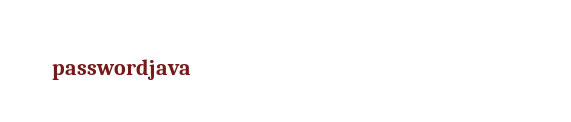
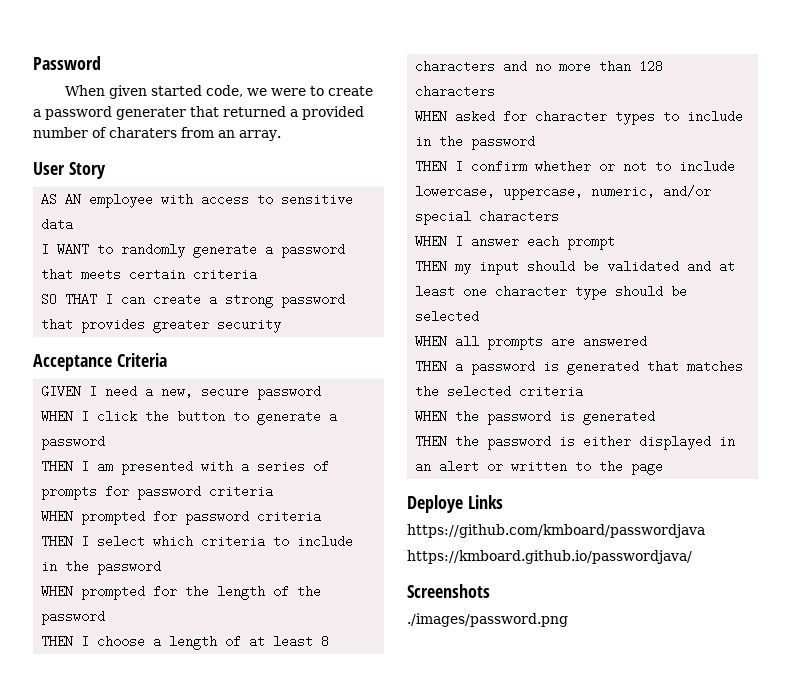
- passwordjava
+ Password
+ When given started code, we were to create a password generater that returned a provided number of charaters from an array.
+ User Story
+ AS AN employee with access to sensitive data
+ I WANT to randomly generate a password that meets certain criteria
+ SO THAT I can create a strong password that provides greater security
+ Acceptance Criteria
+ GIVEN I need a new, secure password
+ WHEN I click the button to generate a password
+ THEN I am presented with a series of prompts for password criteria
+ WHEN prompted for password criteria
+ THEN I select which criteria to include in the password
+ WHEN prompted for the length of the password
+ THEN I choose a length of at least 8 characters and no more than 128 characters
+ WHEN asked for character types to include in the password
+ THEN I confirm whether or not to include lowercase, uppercase, numeric, and/or special characters
+ WHEN I answer each prompt
+ THEN my input should be validated and at least one character type should be selected
+ WHEN all prompts are answered
+ THEN a password is generated that matches the selected criteria
+ WHEN the password is generated
+ THEN the password is either displayed in an alert or written to the page
+ Deploye Links
+ https://github.com/kmboard/passwordjava
+ https://kmboard.github.io/passwordjava/
+ Screenshots
+ ./images/password.png

